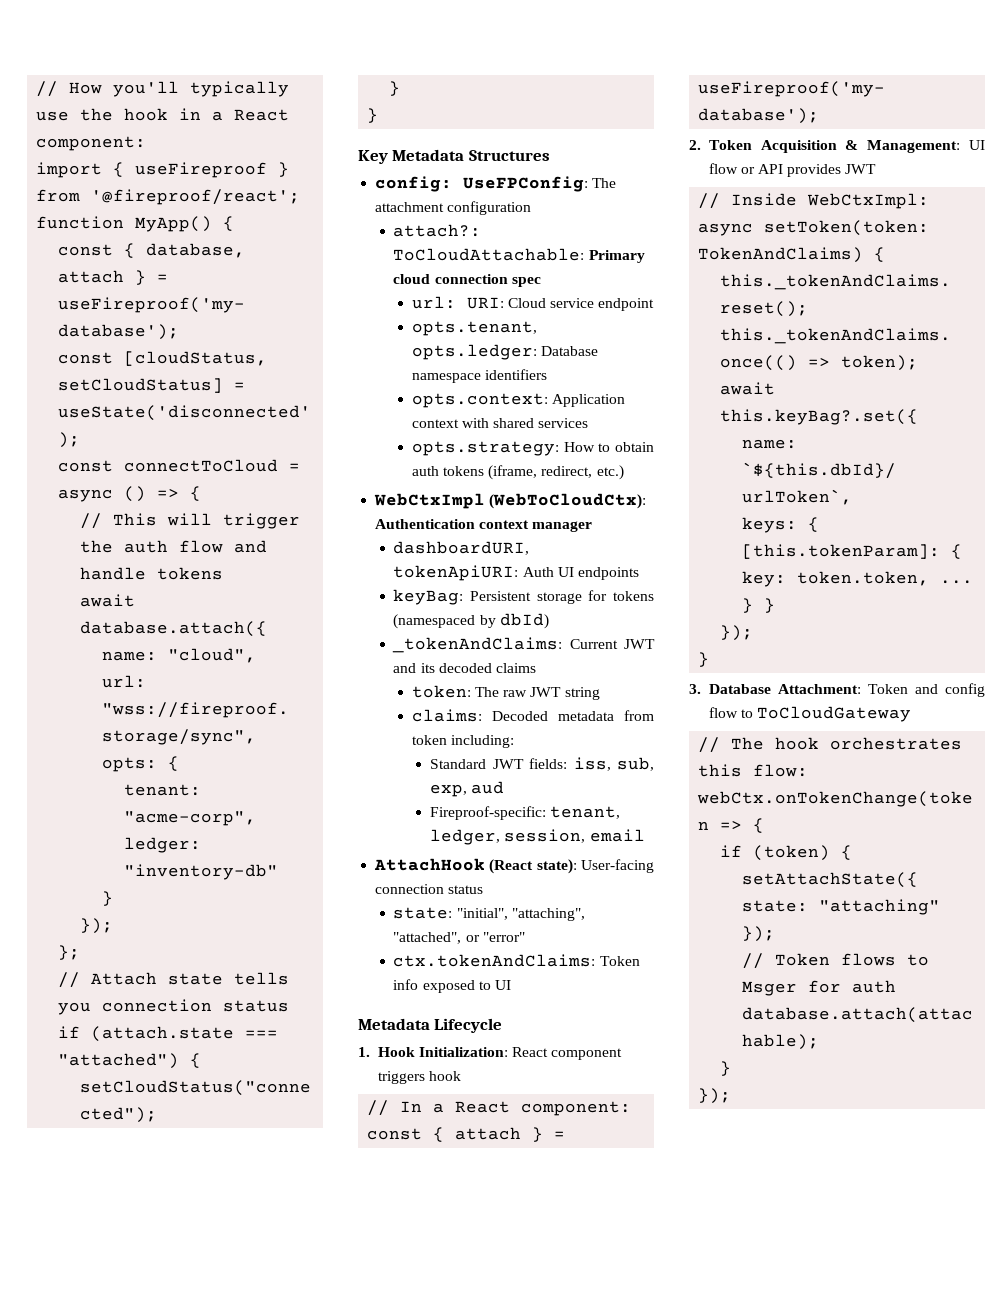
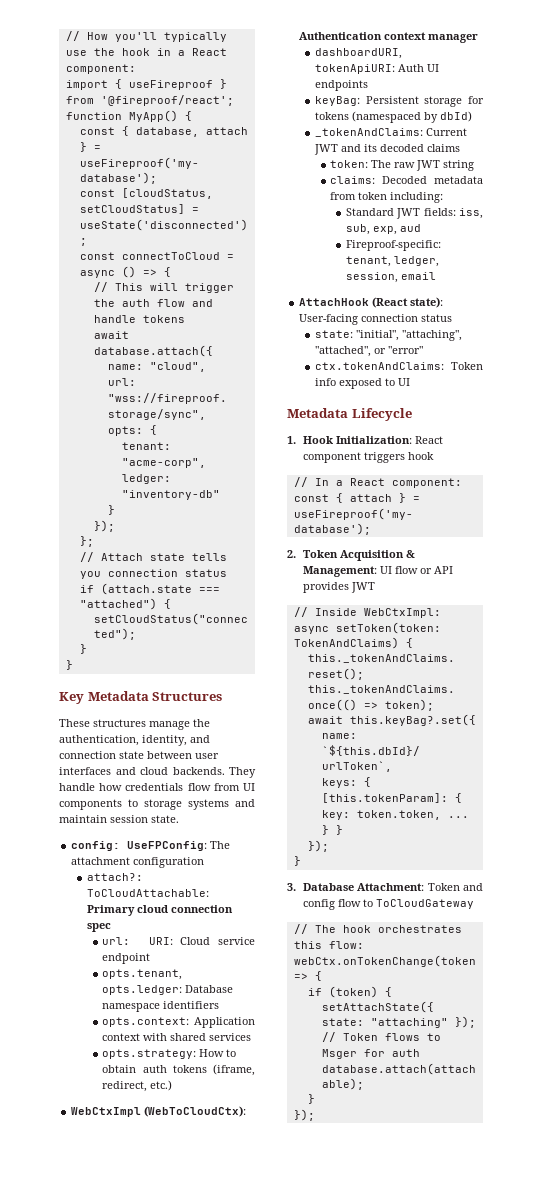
+ These structures manage the authentication, identity, and connection state between user interfaces and cloud backends. They handle how credentials flow from UI components to storage systems and maintain session state.

